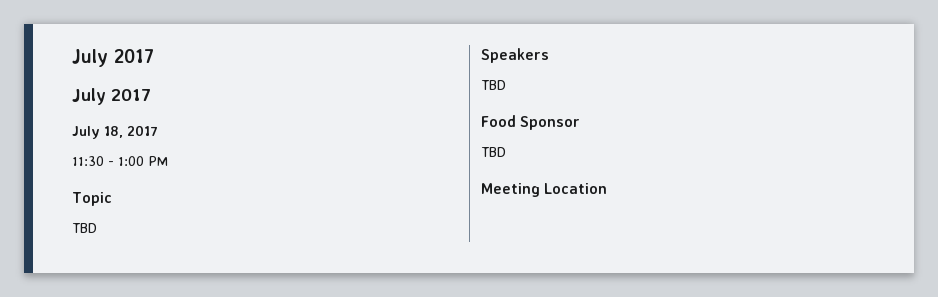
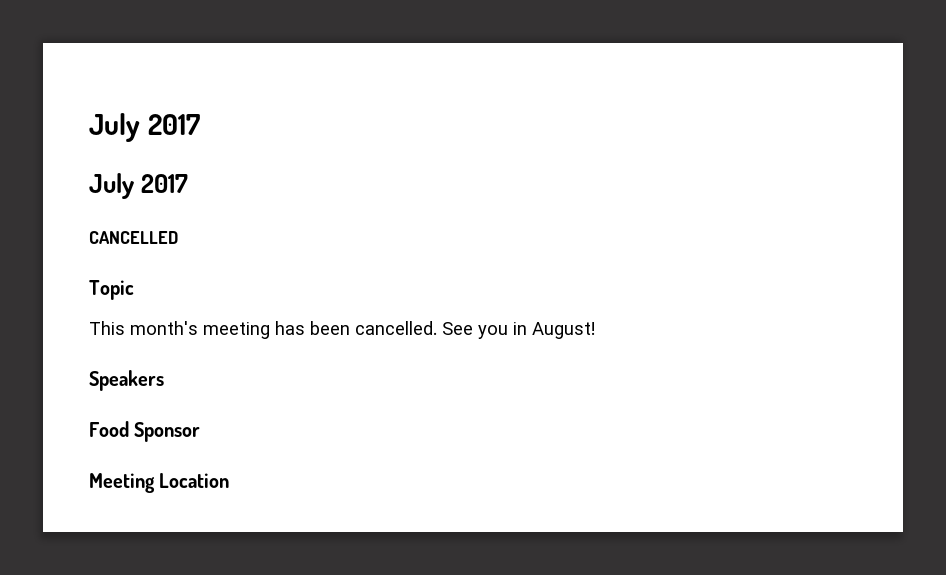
- July 18, 2017
- 11:30 - 1:00 PM
+ CANCELLED
  Topic
- TBD
+ This month's meeting has been cancelled. See you in August!
  Speakers
- TBD
  Food Sponsor
- TBD

